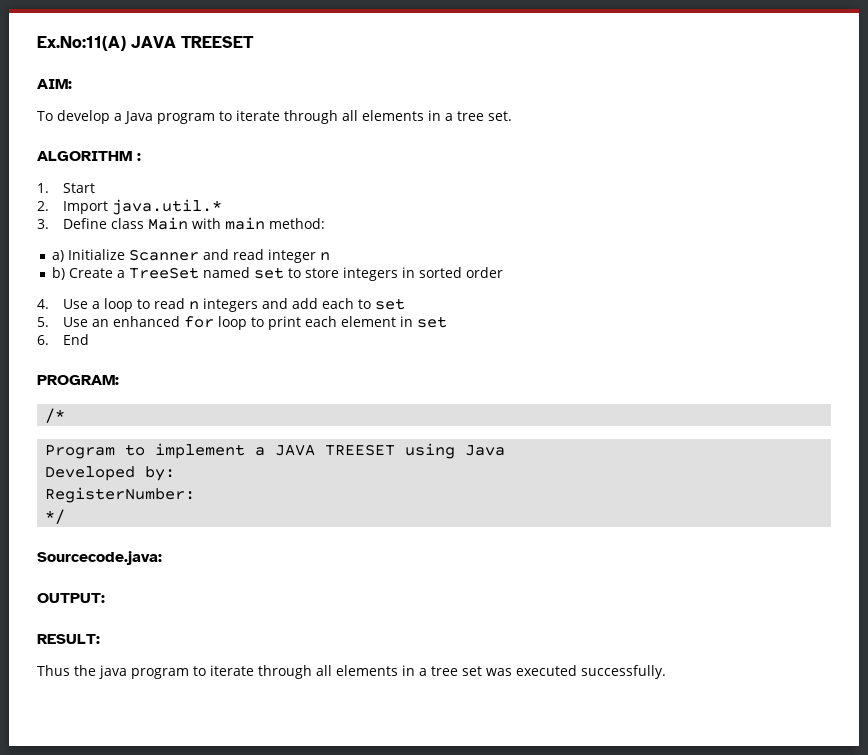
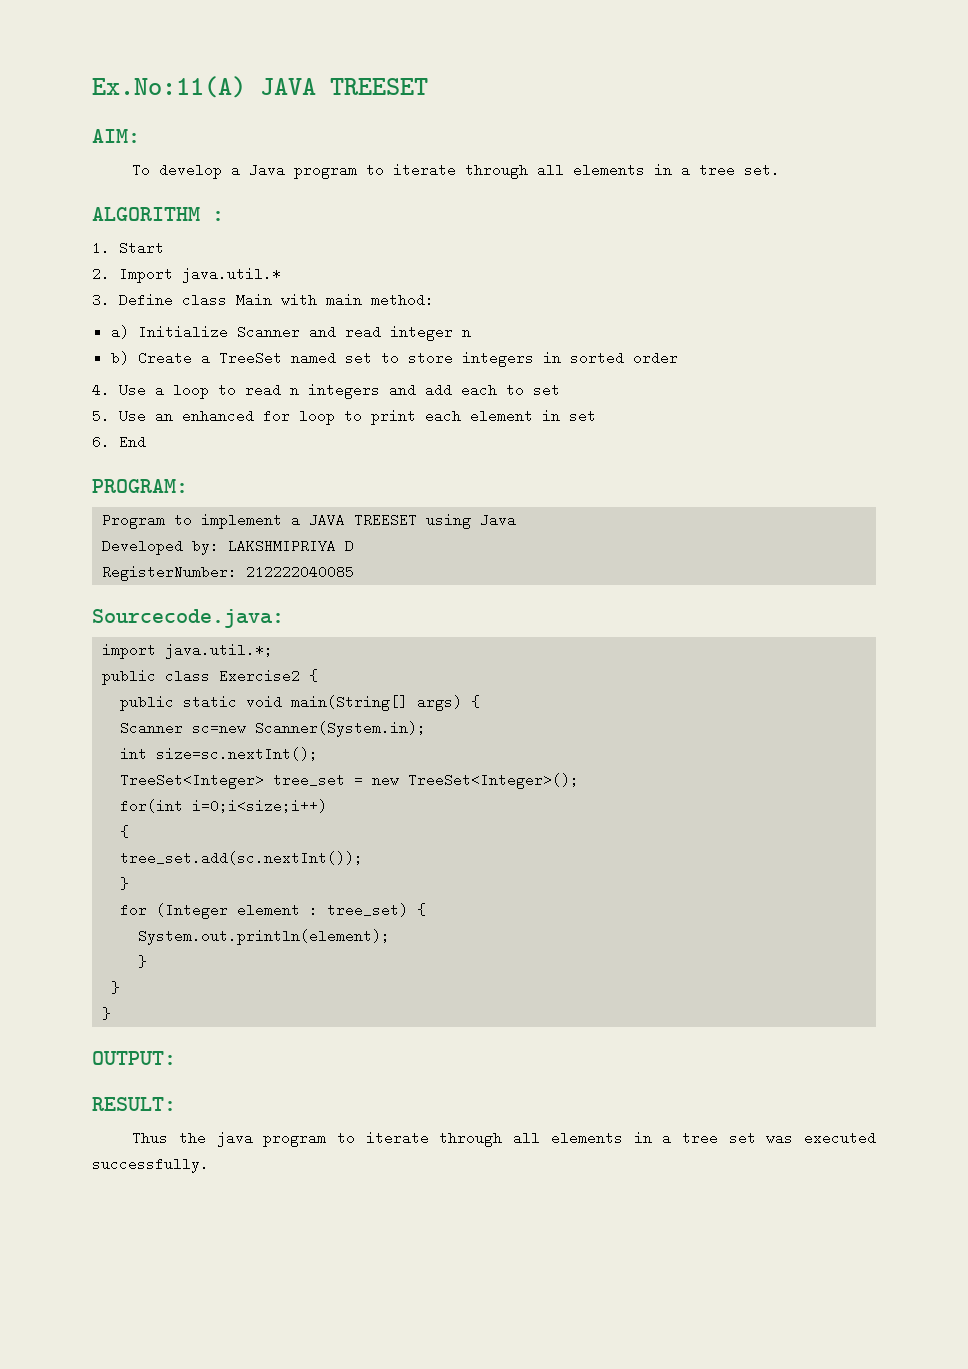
- /*
- Developed by:
+ Developed by: LAKSHMIPRIYA D
- RegisterNumber:
- */
+ RegisterNumber: 212222040085
+ import java.util.*;
+ public class Exercise2 {
+ public static void main(String[] args) {
+ Scanner sc=new Scanner(System.in);
+ int size=sc.nextInt();
+ TreeSet<Integer> tree_set = new TreeSet<Integer>();
+ for(int i=0;i<size;i++)
+ {
+ tree_set.add(sc.nextInt());
+ }
+ for (Integer element : tree_set) {
+ System.out.println(element);
+ }
+ }
+ }

